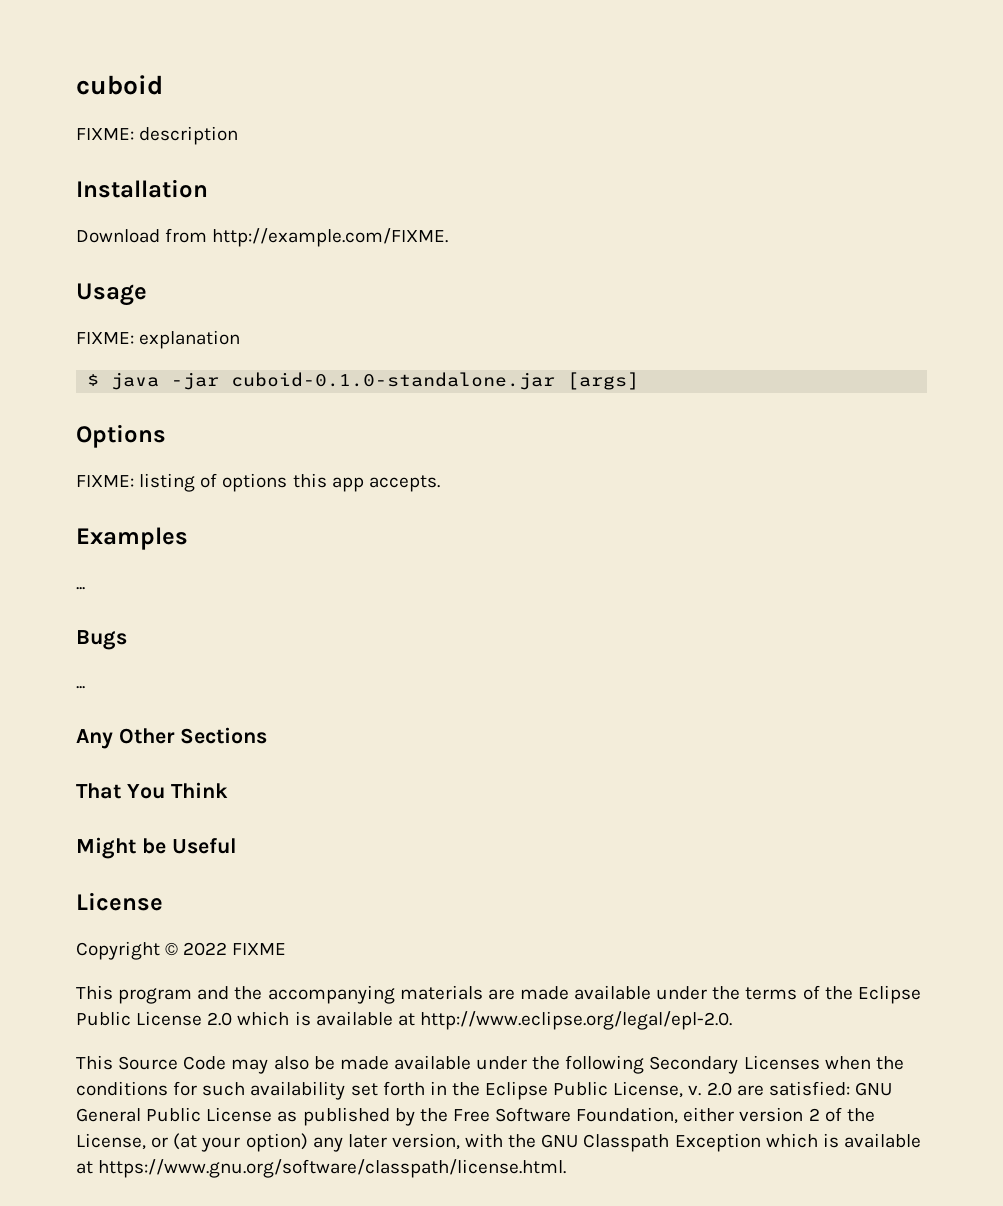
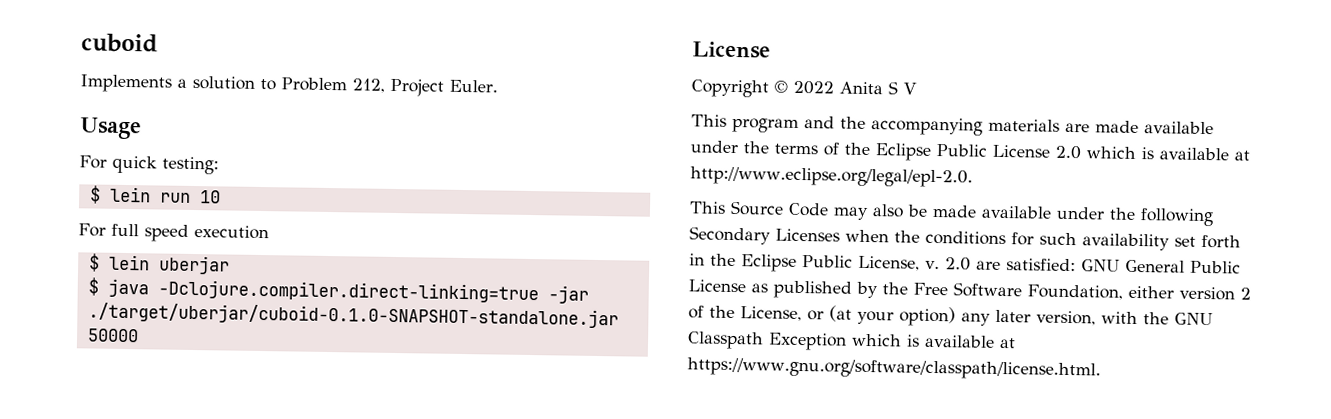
- FIXME: description
- Installation
- Download from http://example.com/FIXME.
+ Implements a solution to Problem 212, Project Euler.
  Usage
- FIXME: explanation
- $ java -jar cuboid-0.1.0-standalone.jar [args]
- Options
- FIXME: listing of options this app accepts.
- Examples
- ...
- Bugs
- ...
- Any Other Sections
- That You Think
- Might be Useful
+ For quick testing:
+ $ lein run 10
+ For full speed execution
+ $ lein uberjar
+ $ java -Dclojure.compiler.direct-linking=true -jar ./target/uberjar/cuboid-0.1.0-SNAPSHOT-standalone.jar 50000
- Copyright © 2022 FIXME
+ Copyright © 2022 Anita S V

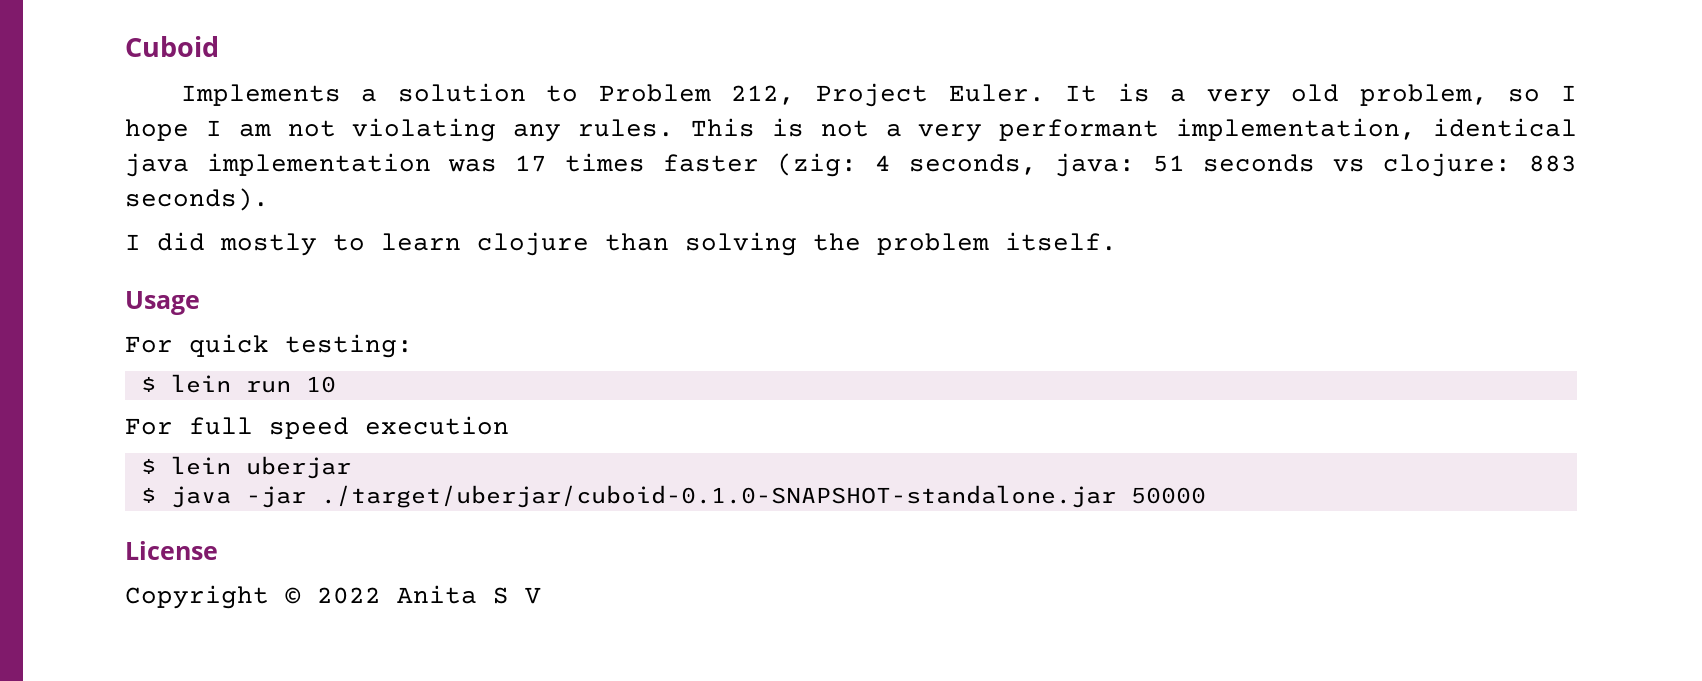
- cuboid
+ Cuboid
+ It is a very old problem, so I hope I am not violating any rules. This is not a very performant implementation, identical java implementation was 17 times faster (zig: 4 seconds, java: 51 seconds vs clojure: 883 seconds).
+ I did mostly to learn clojure than solving the problem itself.
- $ java -Dclojure.compiler.direct-linking=true -jar ./target/uberjar/cuboid-0.1.0-SNAPSHOT-standalone.jar 50000
+ $ java -jar ./target/uberjar/cuboid-0.1.0-SNAPSHOT-standalone.jar 50000
- This program and the accompanying materials are made available under the terms of the Eclipse Public License 2.0 which is available at http://www.eclipse.org/legal/epl-2.0.
- This Source Code may also be made available under the following Secondary Licenses when the conditions for such availability set forth in the Eclipse Public License, v. 2.0 are satisfied: GNU General Public License as published by the Free Software Foundation, either version 2 of the License, or (at your option) any later version, with the GNU Classpath Exception which is available at https://www.gnu.org/software/classpath/license.html.

